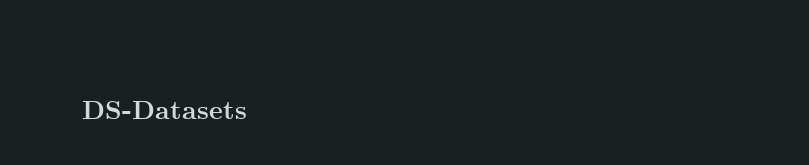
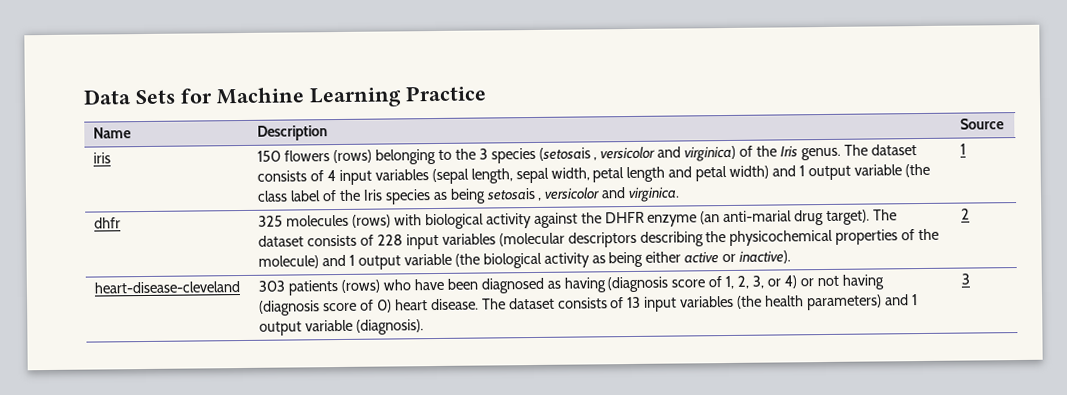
- DS-Datasets
+ Data Sets for Machine Learning Practice
+ Name | Description | Source
+ iris | 150 flowers (rows) belonging to the 3 species (setosais , versicolor and virginica) of the Iris genus. The dataset consists of 4 input variables (sepal length, sepal width, petal length and petal width) and 1 output variable (the class label of the Iris species as being setosais , versicolor and virginica. | 1
+ dhfr | 325 molecules (rows) with biological activity against the DHFR enzyme (an anti-marial drug target). The dataset consists of 228 input variables (molecular descriptors describing the physicochemical properties of the molecule) and 1 output variable (the biological activity as being either active or inactive). | 2
+ heart-disease-cleveland | 303 patients (rows) who have been diagnosed as having (diagnosis score of 1, 2, 3, or 4) or not having (diagnosis score of 0) heart disease. The dataset consists of 13 input variables (the health parameters) and 1 output variable (diagnosis). | 3

